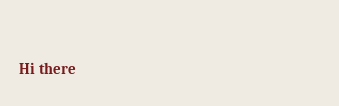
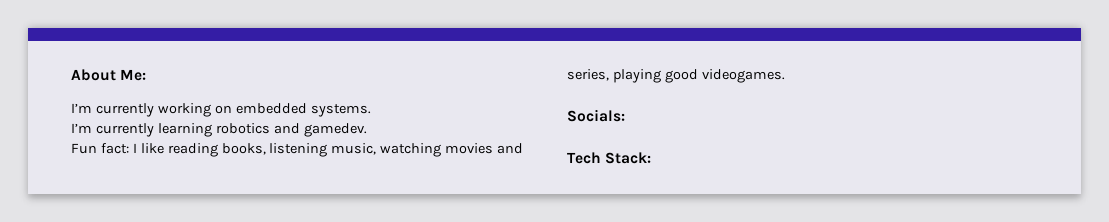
- Hi there
+ About Me:
+ I’m currently working on embedded systems.
+ I’m currently learning robotics and gamedev.
+ Fun fact: I like reading books, listening music, watching movies and series, playing good videogames.
+ Socials:
+ Tech Stack:

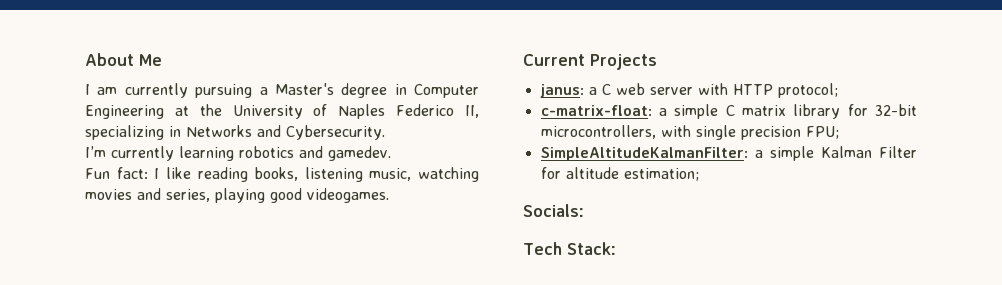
- About Me:
- I’m currently working on embedded systems.
+ About Me
+ I am currently pursuing a Master's degree in Computer Engineering at the University of Naples Federico II, specializing in Networks and Cybersecurity.
+ Current Projects
+ janus: a C web server with HTTP protocol;
+ c-matrix-float: a simple C matrix library for 32-bit microcontrollers, with single precision FPU;
+ SimpleAltitudeKalmanFilter: a simple Kalman Filter for altitude estimation;

